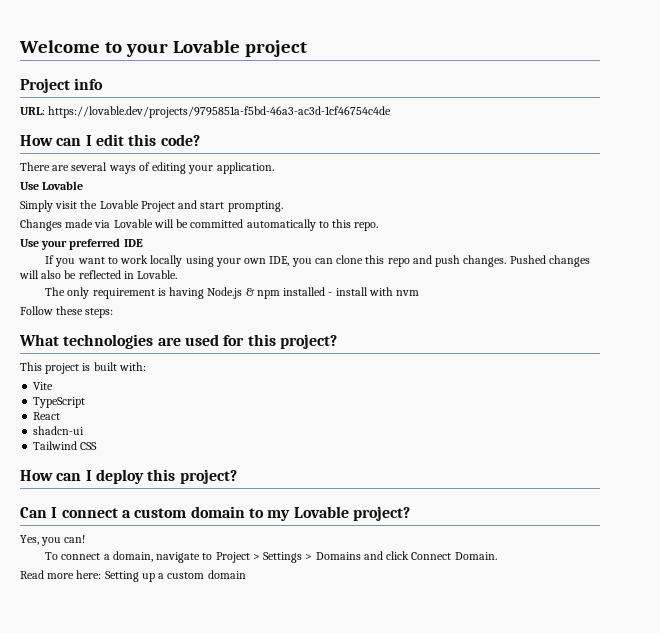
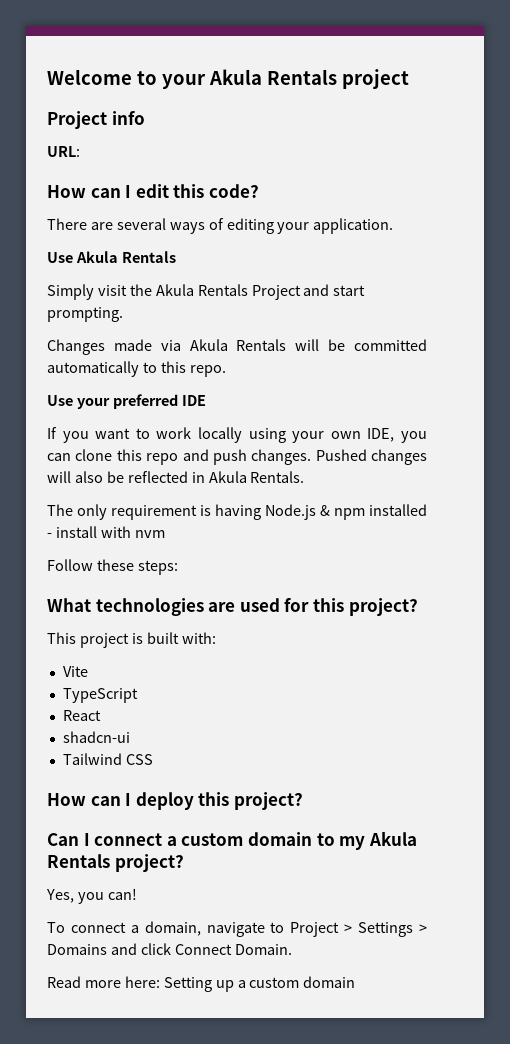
- Welcome to your Lovable project
+ Welcome to your Akula Rentals project
- URL: https://lovable.dev/projects/9795851a-f5bd-46a3-ac3d-1cf46754c4de
+ URL:
- Use Lovable
+ Use Akula Rentals
- Simply visit the Lovable Project and start prompting.
+ Simply visit the Akula Rentals Project and start prompting.
- Changes made via Lovable will be committed automatically to this repo.
+ Changes made via Akula Rentals will be committed automatically to this repo.
- Pushed changes will also be reflected in Lovable.
+ Pushed changes will also be reflected in Akula Rentals.
- Can I connect a custom domain to my Lovable project?
+ Can I connect a custom domain to my Akula Rentals project?

